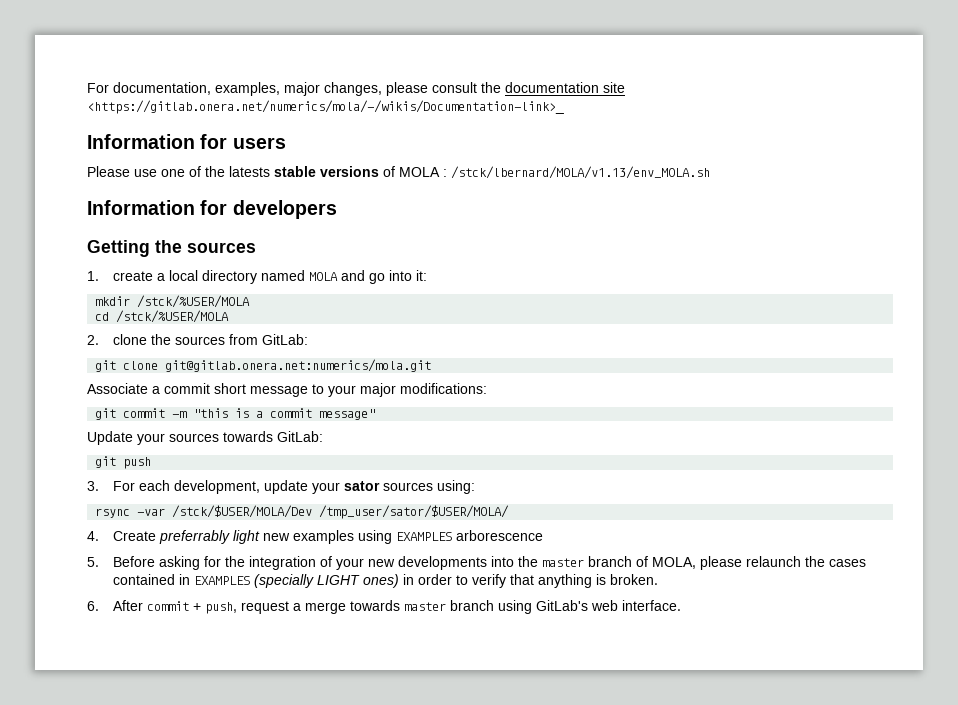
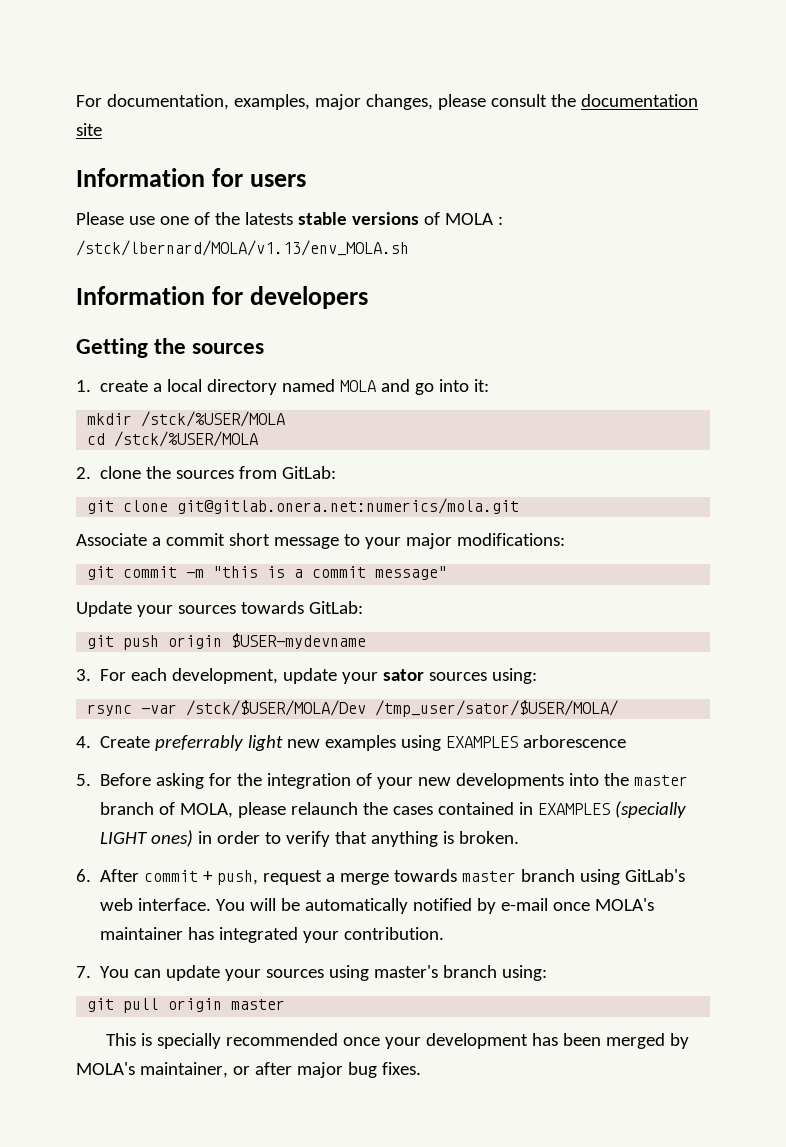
- For documentation, examples, major changes, please consult the documentation site <https://gitlab.onera.net/numerics/mola/-/wikis/Documentation-link>_
+ For documentation, examples, major changes, please consult the documentation site
- git push
+ git push origin $USER-mydevname
+ You will be automatically notified by e-mail once MOLA's maintainer has integrated your contribution.
+ 7. You can update your sources using master's branch using:
+ git pull origin master
+ This is specially recommended once your development has been merged by MOLA's maintainer, or after major bug fixes.

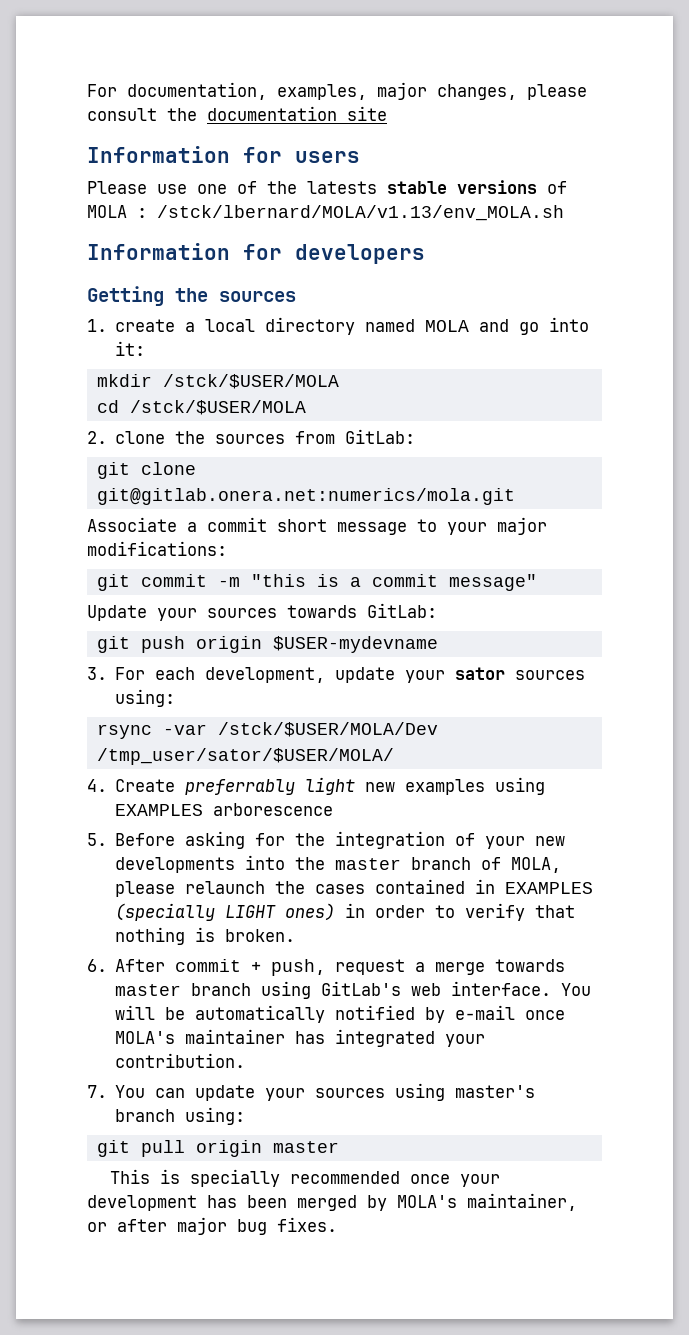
- mkdir /stck/%USER/MOLA
+ mkdir /stck/$USER/MOLA
- cd /stck/%USER/MOLA
+ cd /stck/$USER/MOLA
- 5. Before asking for the integration of your new developments into the master branch of MOLA, please relaunch the cases contained in EXAMPLES (specially LIGHT ones) in order to verify that anything is broken.
+ 5. Before asking for the integration of your new developments into the master branch of MOLA, please relaunch the cases contained in EXAMPLES (specially LIGHT ones) in order to verify that nothing is broken.

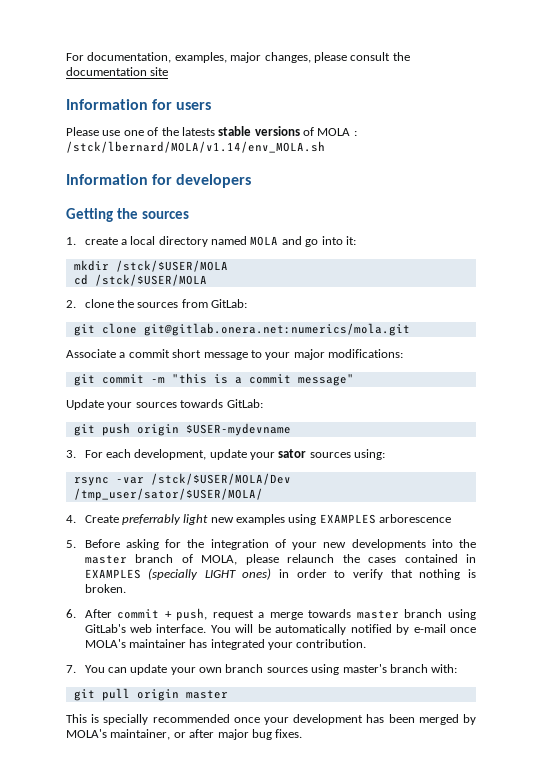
- Please use one of the latests stable versions of MOLA : /stck/lbernard/MOLA/v1.13/env_MOLA.sh
+ Please use one of the latests stable versions of MOLA : /stck/lbernard/MOLA/v1.14/env_MOLA.sh
- 7. You can update your sources using master's branch using:
+ 7. You can update your own branch sources using master's branch with:

